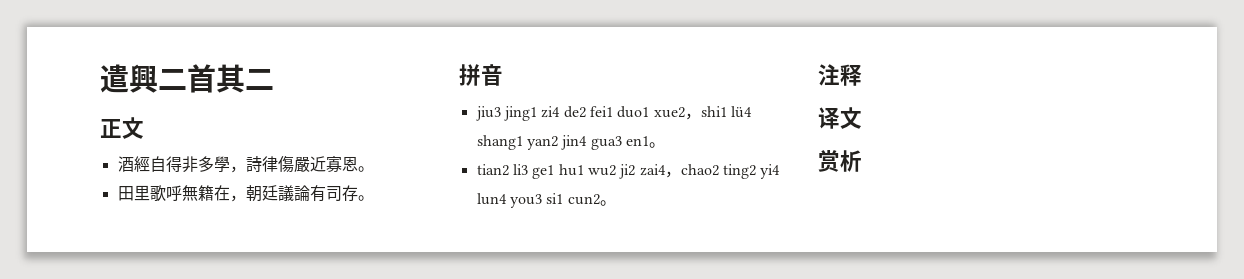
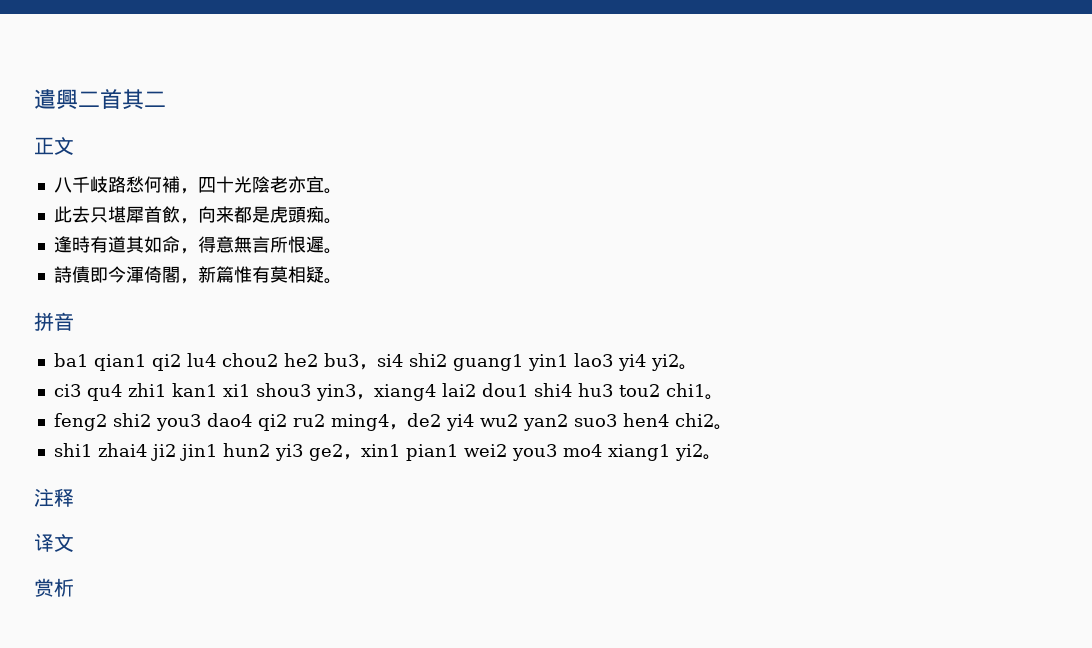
- 酒經自得非多學，詩律傷嚴近寡恩。
- 田里歌呼無籍在，朝廷議論有司存。
+ 八千岐路愁何補，四十光陰老亦宜。
+ 此去只堪犀首飲，向来都是虎頭痴。
+ 逢時有道其如命，得意無言所恨遲。
+ 詩債即今渾倚閣，新篇惟有莫相疑。
  拼音
- jiu3 jing1 zi4 de2 fei1 duo1 xue2，shi1 lü4 shang1 yan2 jin4 gua3 en1。
- tian2 li3 ge1 hu1 wu2 ji2 zai4，chao2 ting2 yi4 lun4 you3 si1 cun2。
+ ba1 qian1 qi2 lu4 chou2 he2 bu3，si4 shi2 guang1 yin1 lao3 yi4 yi2。
+ ci3 qu4 zhi1 kan1 xi1 shou3 yin3，xiang4 lai2 dou1 shi4 hu3 tou2 chi1。
+ feng2 shi2 you3 dao4 qi2 ru2 ming4，de2 yi4 wu2 yan2 suo3 hen4 chi2。
+ shi1 zhai4 ji2 jin1 hun2 yi3 ge2，xin1 pian1 wei2 you3 mo4 xiang1 yi2。

